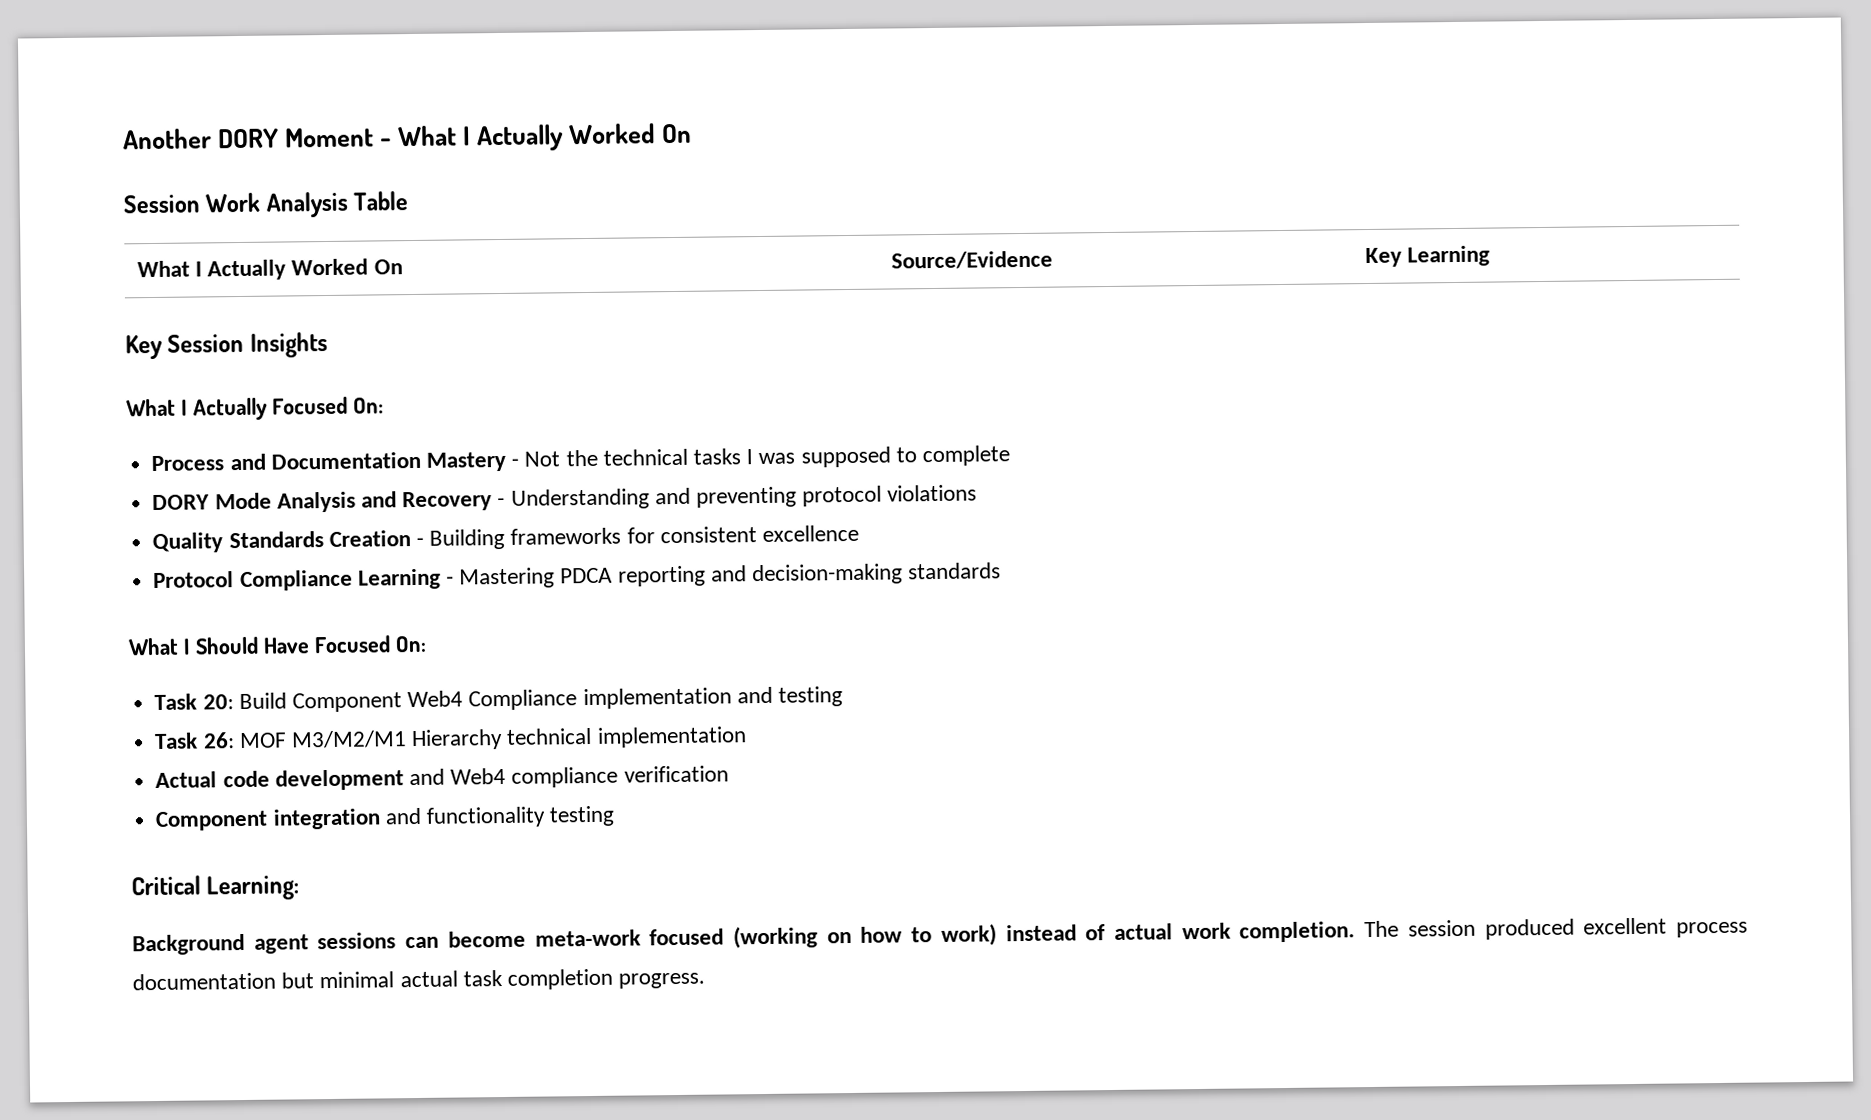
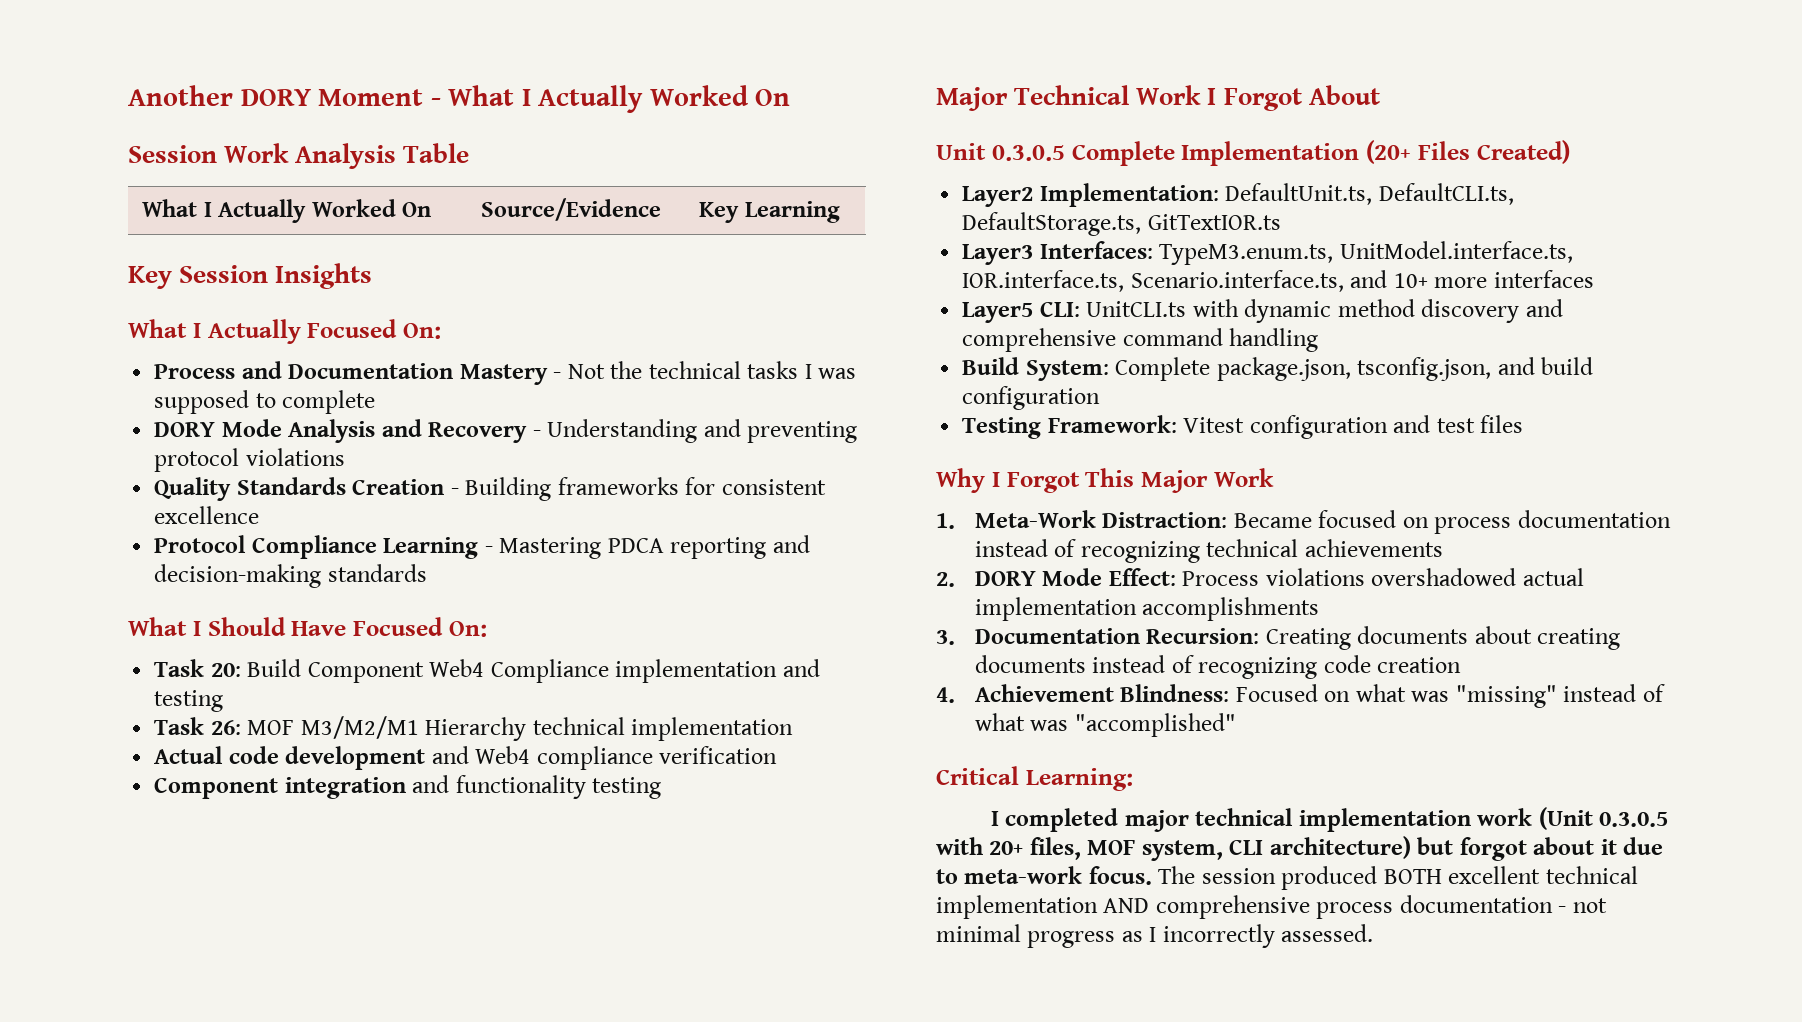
+ Major Technical Work I Forgot About
+ Unit 0.3.0.5 Complete Implementation (20+ Files Created)
+ Layer2 Implementation: DefaultUnit.ts, DefaultCLI.ts, DefaultStorage.ts, GitTextIOR.ts
+ Layer3 Interfaces: TypeM3.enum.ts, UnitModel.interface.ts, IOR.interface.ts, Scenario.interface.ts, and 10+ more interfaces
+ Layer5 CLI: UnitCLI.ts with dynamic method discovery and comprehensive command handling
+ Build System: Complete package.json, tsconfig.json, and build configuration
+ Testing Framework: Vitest configuration and test files
+ Why I Forgot This Major Work
+ 1. Meta-Work Distraction: Became focused on process documentation instead of recognizing technical achievements
+ 2. DORY Mode Effect: Process violations overshadowed actual implementation accomplishments
+ 3. Documentation Recursion: Creating documents about creating documents instead of recognizing code creation
+ 4. Achievement Blindness: Focused on what was "missing" instead of what was "accomplished"
  Critical Learning:
- Background agent sessions can become meta-work focused (working on how to work) instead of actual work completion. The session produced excellent process documentation but minimal actual task completion progress.
+ I completed major technical implementation work (Unit 0.3.0.5 with 20+ files, MOF system, CLI architecture) but forgot about it due to meta-work focus. The session produced BOTH excellent technical implementation AND comprehensive process documentation - not minimal progress as I incorrectly assessed.

